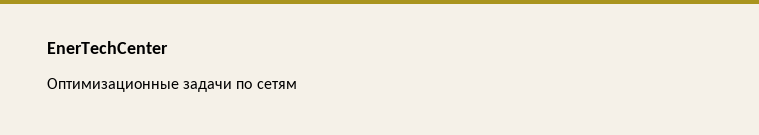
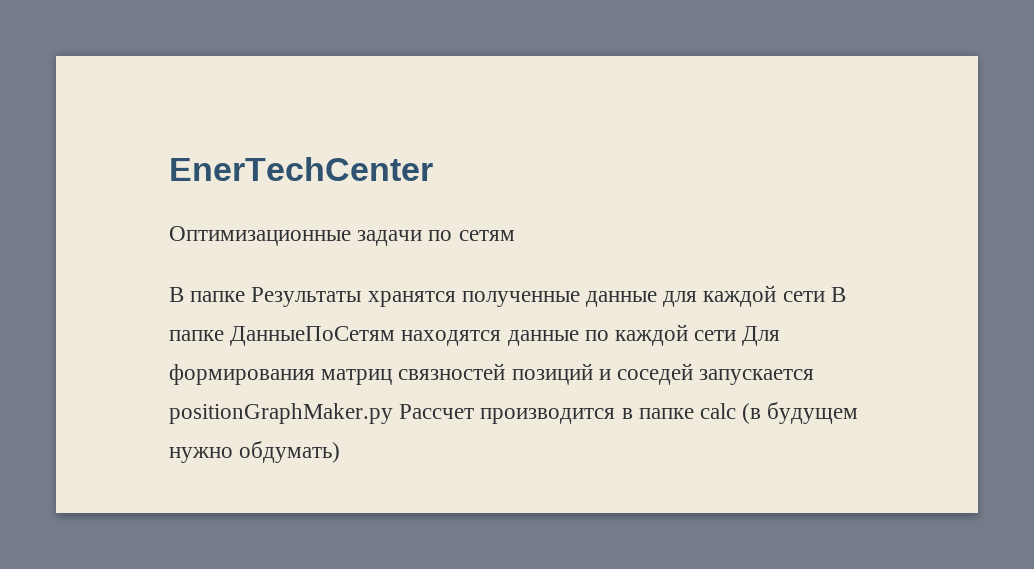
+ В папке Результаты хранятся полученные данные для каждой сети В папке ДанныеПоСетям находятся данные по каждой сети Для формирования матриц связностей позиций и соседей запускается positionGraphMaker.py Рассчет производится в папке calc (в будущем нужно обдумать)

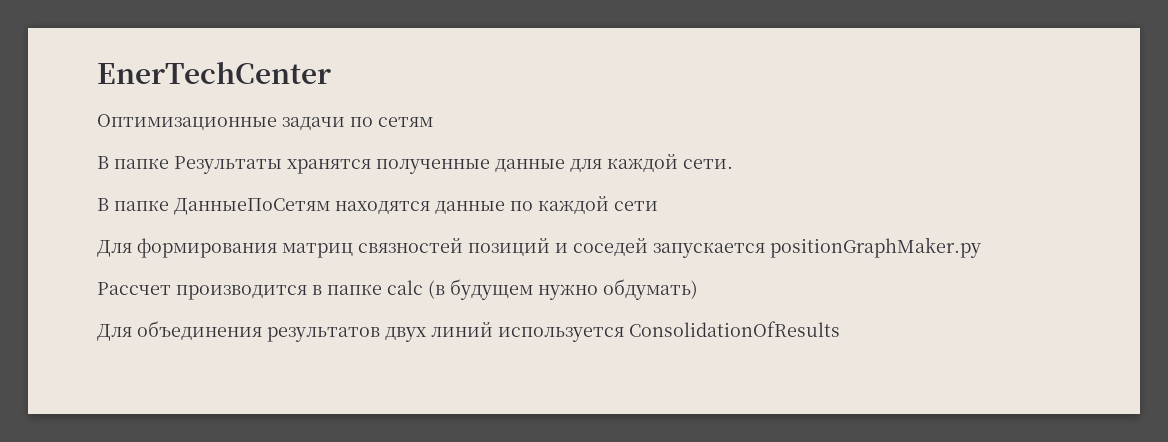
- В папке Результаты хранятся полученные данные для каждой сети В папке ДанныеПоСетям находятся данные по каждой сети Для формирования матриц связностей позиций и соседей запускается positionGraphMaker.py Рассчет производится в папке calc (в будущем нужно обдумать)
+ В папке Результаты хранятся полученные данные для каждой сети.
+ В папке ДанныеПоСетям находятся данные по каждой сети
+ Для формирования матриц связностей позиций и соседей запускается positionGraphMaker.py
+ Рассчет производится в папке calc (в будущем нужно обдумать)
+ Для объединения результатов двух линий используется ConsolidationOfResults

